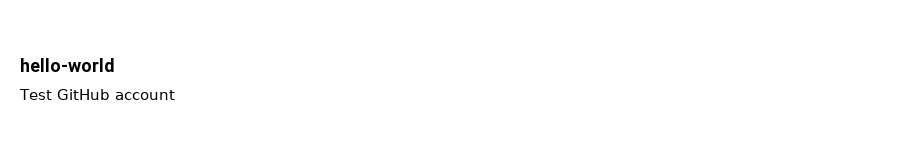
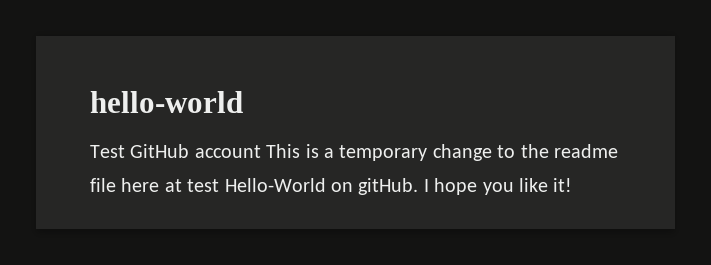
- Test GitHub account
+ Test GitHub account This is a temporary change to the readme file here at test Hello-World on gitHub. I hope you like it!

